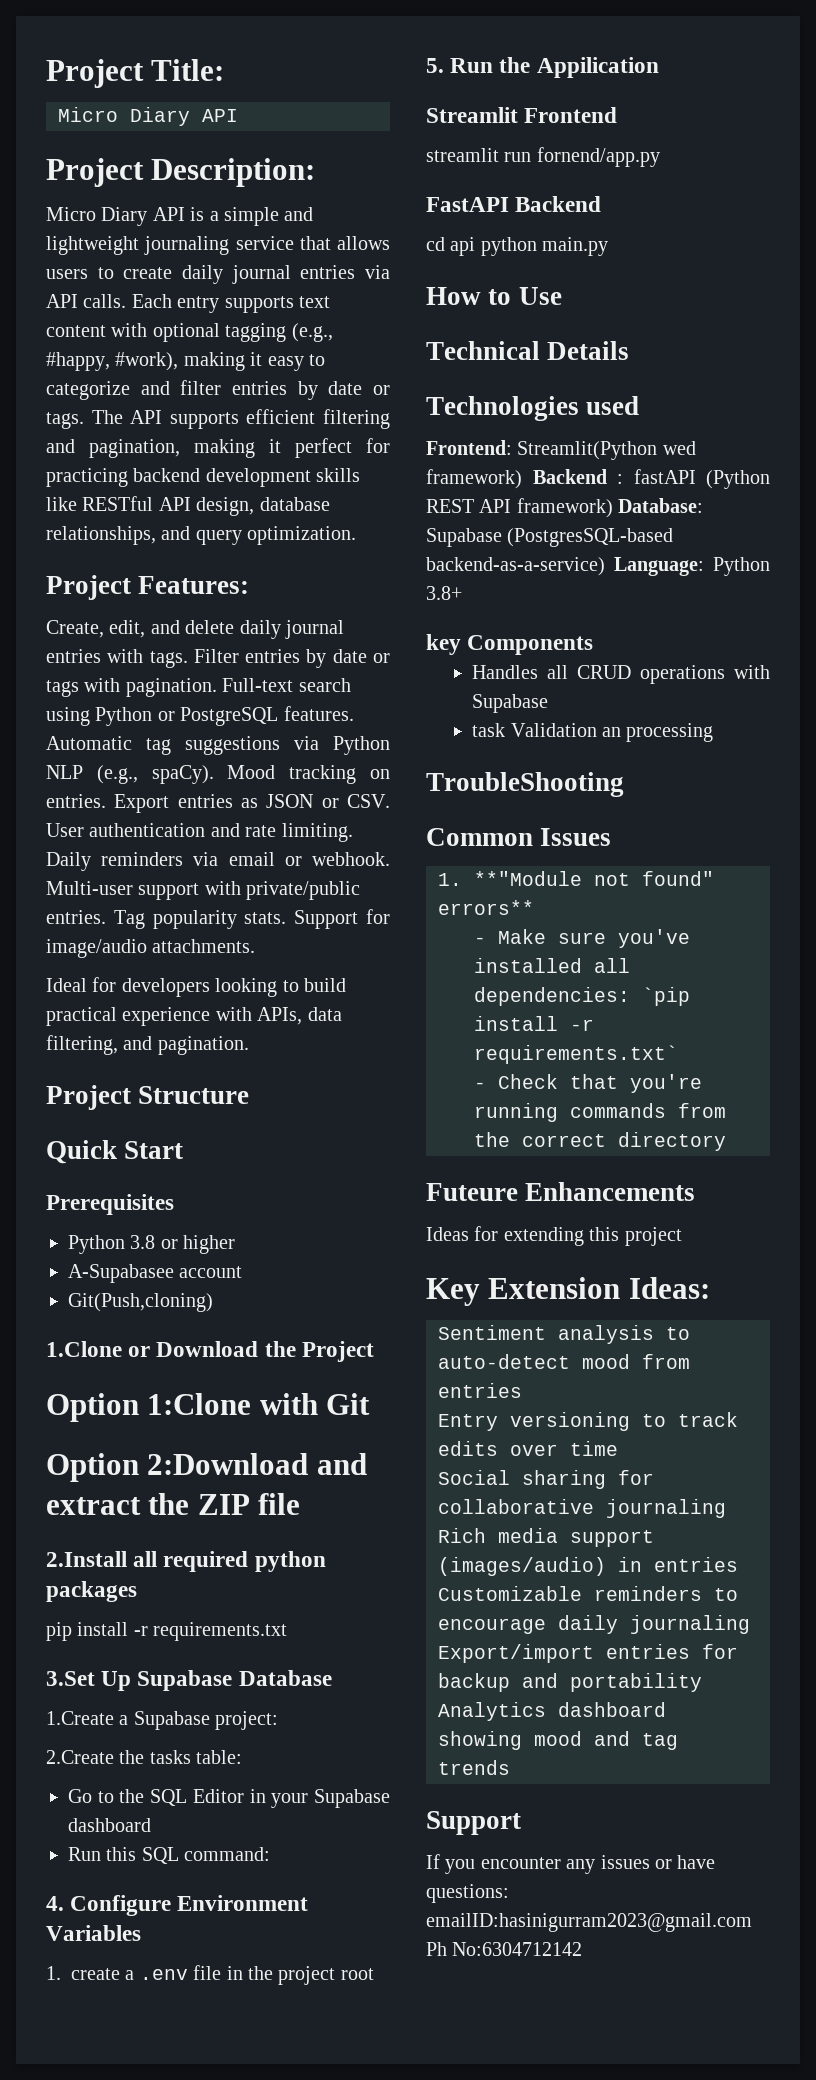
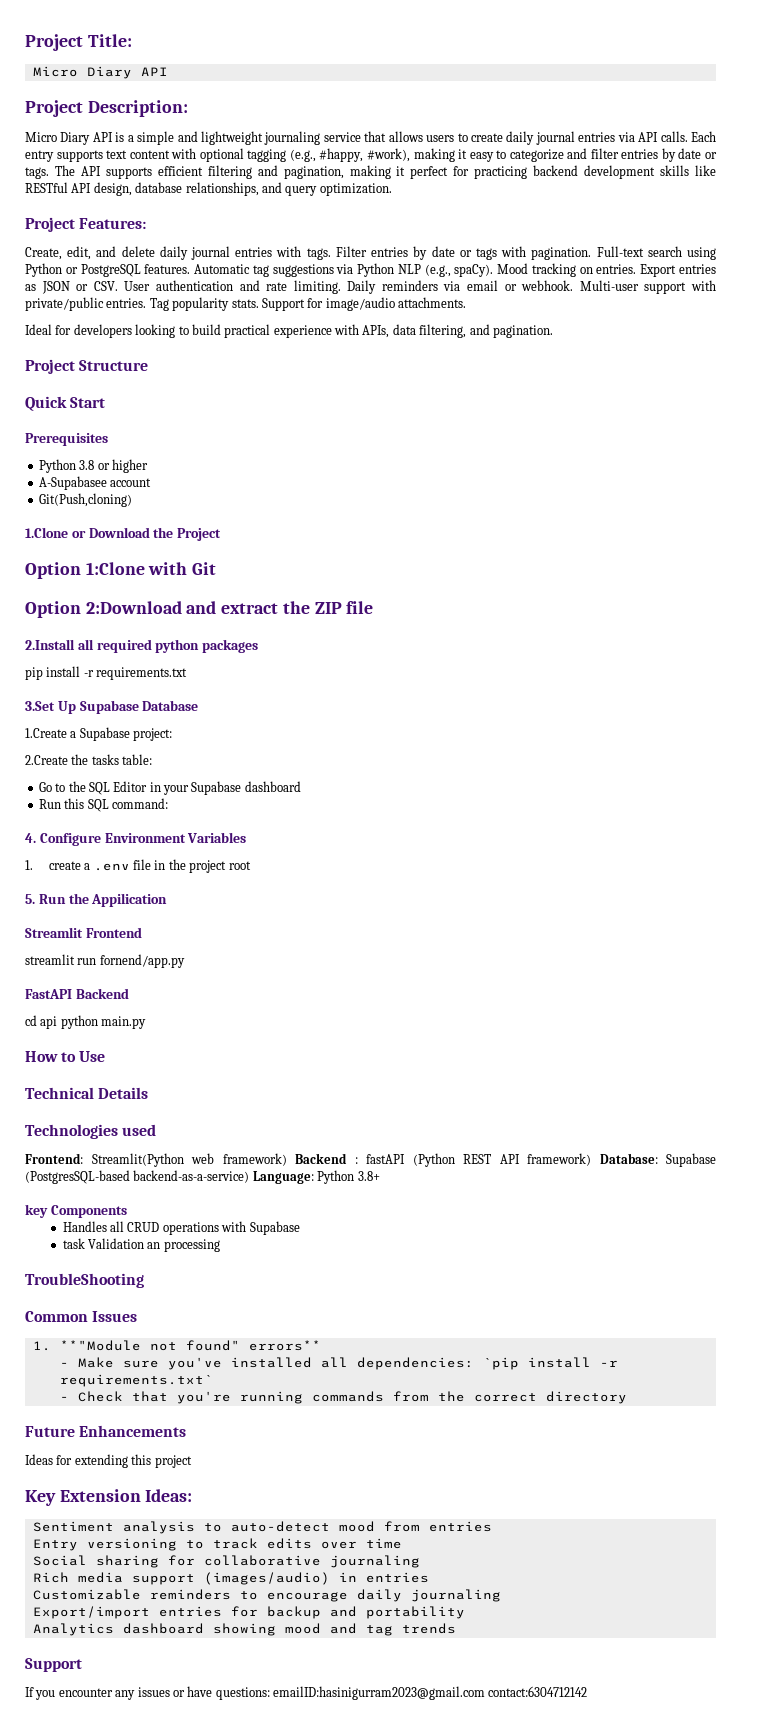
- Frontend: Streamlit(Python wed framework) Backend : fastAPI (Python REST API framework) Database: Supabase (PostgresSQL-based backend-as-a-service) Language: Python 3.8+
+ Frontend: Streamlit(Python web framework) Backend : fastAPI (Python REST API framework) Database: Supabase (PostgresSQL-based backend-as-a-service) Language: Python 3.8+
- Futeure Enhancements
+ Future Enhancements
- If you encounter any issues or have questions: emailID:hasinigurram2023@gmail.com Ph No:6304712142
+ If you encounter any issues or have questions: emailID:hasinigurram2023@gmail.com contact:6304712142

